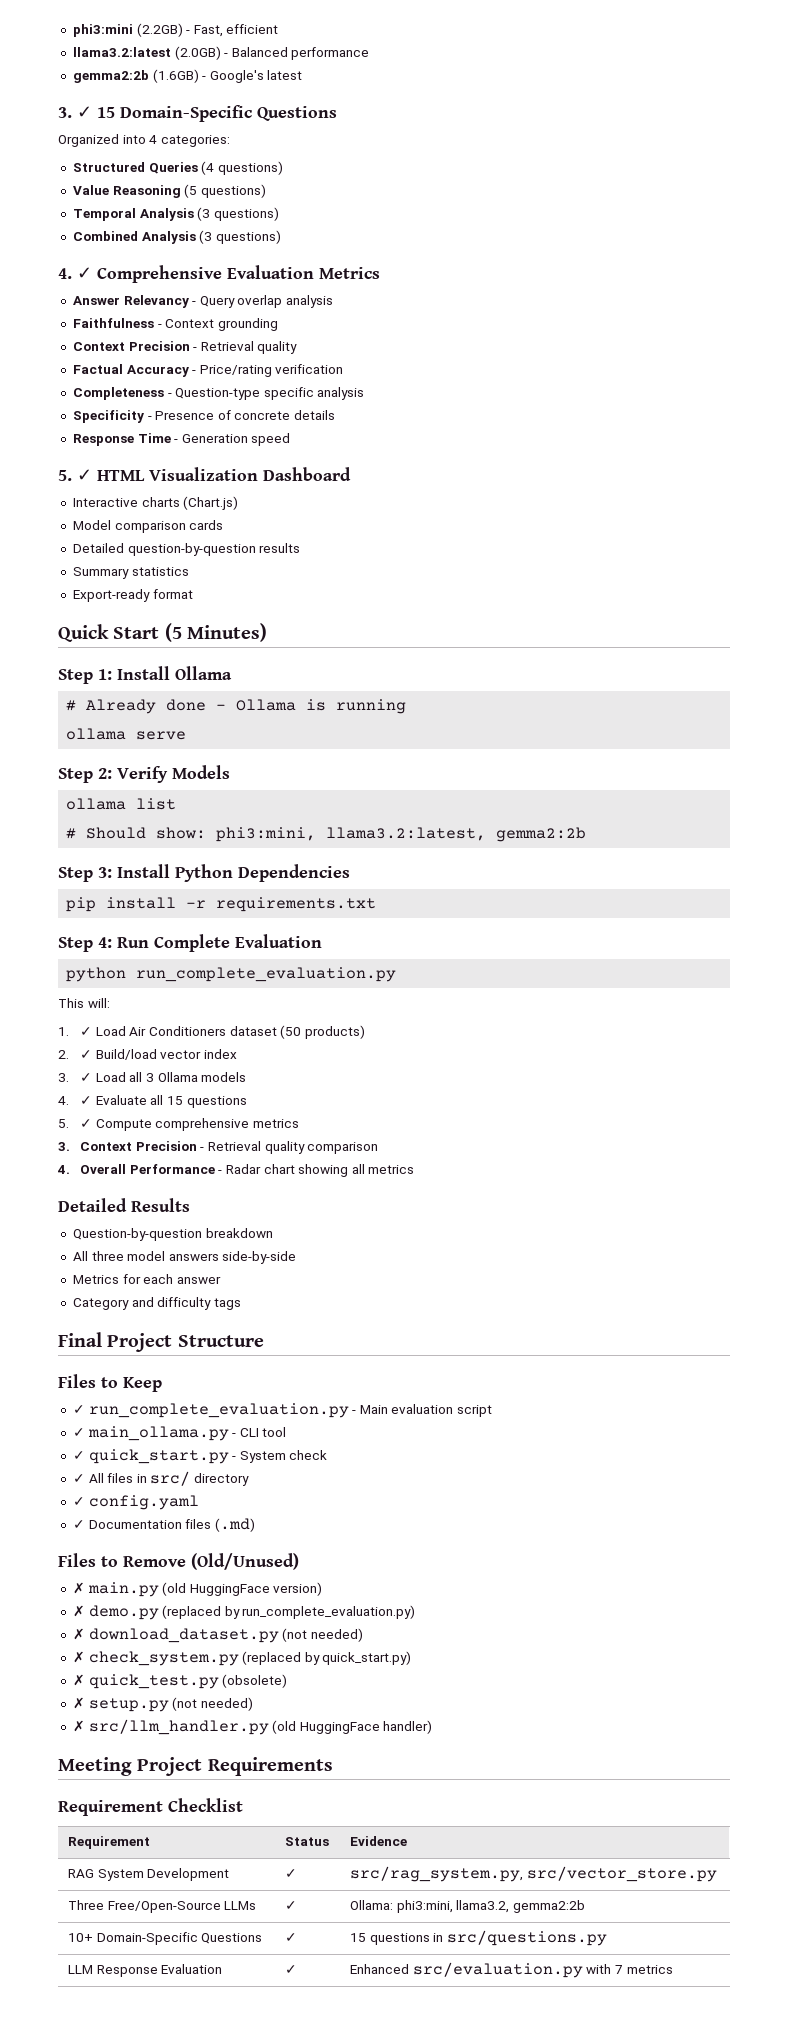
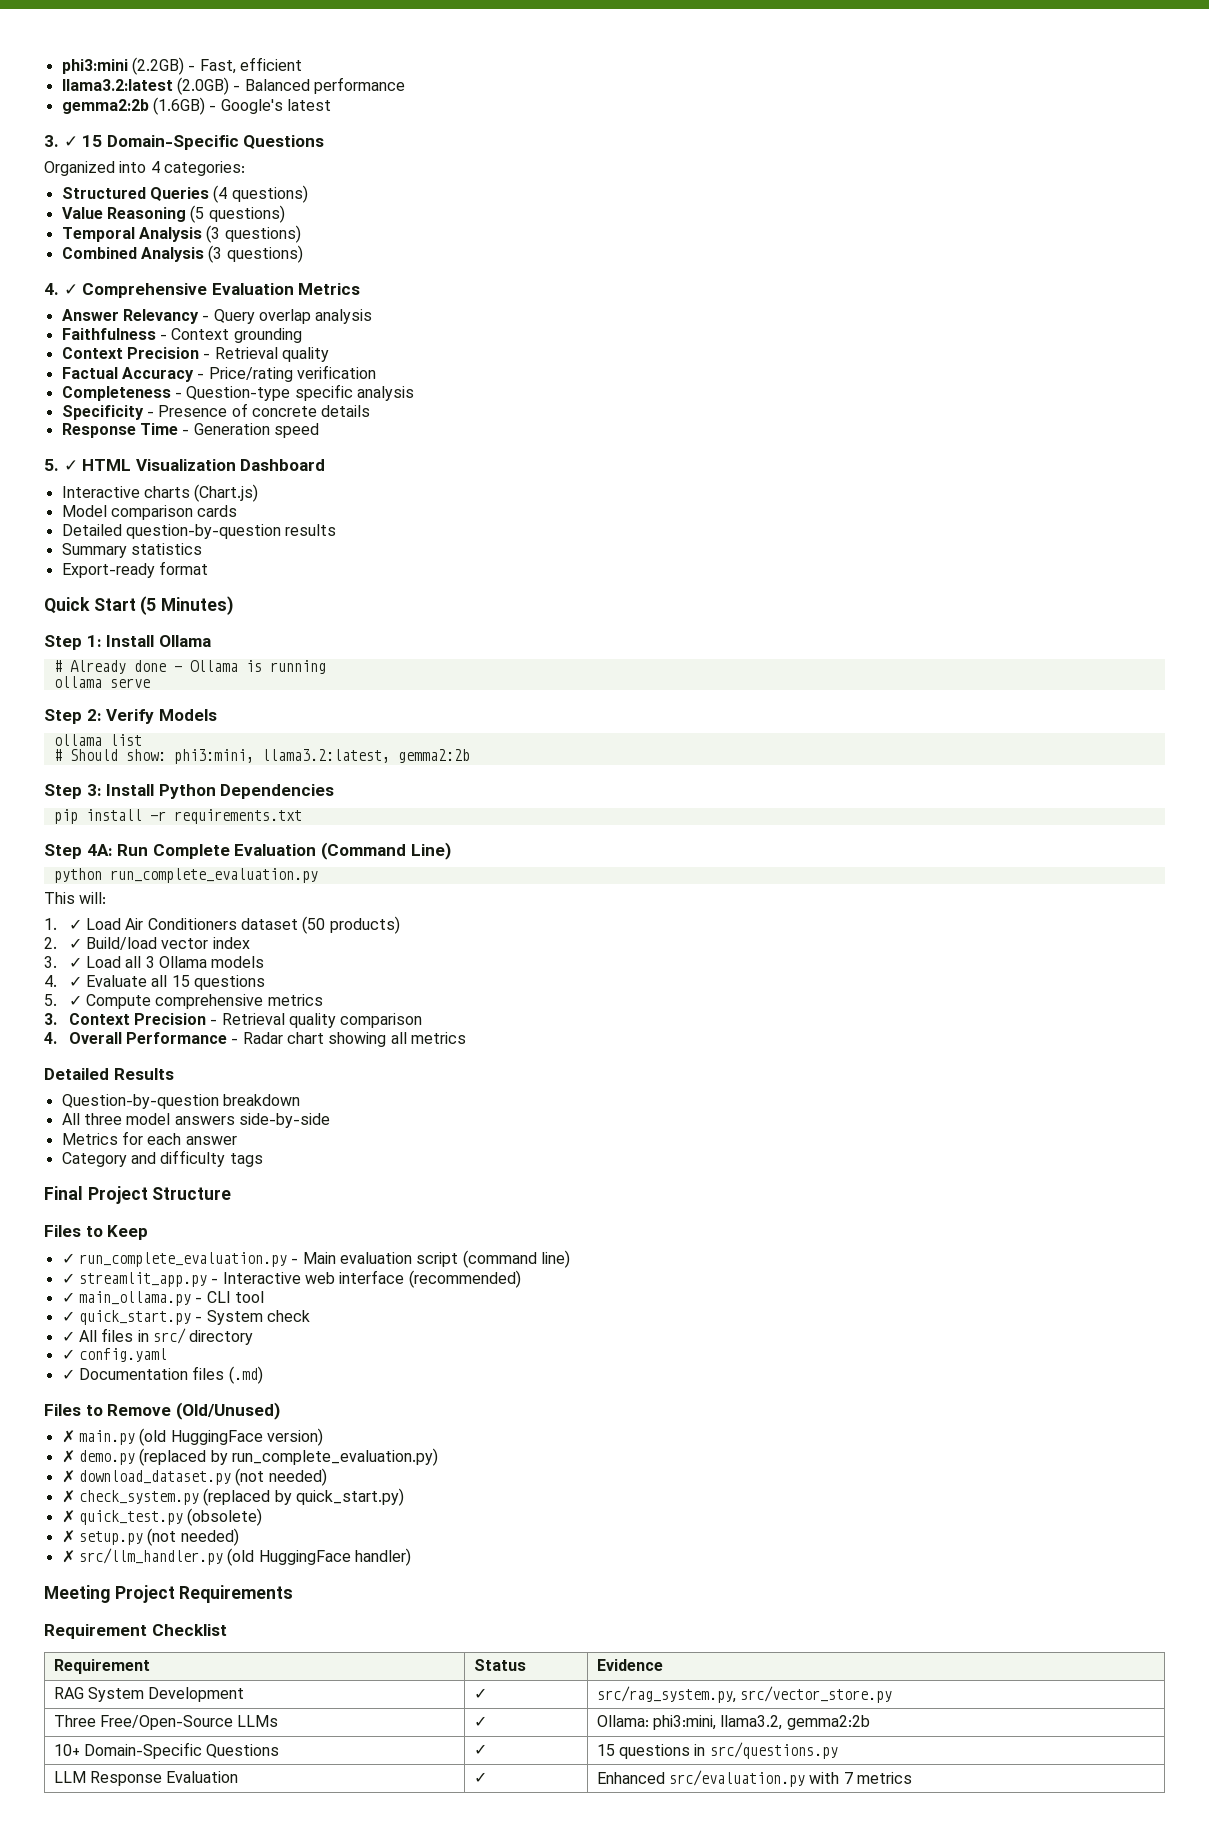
- Step 4: Run Complete Evaluation
+ Step 4A: Run Complete Evaluation (Command Line)
- ✓ run_complete_evaluation.py - Main evaluation script
+ ✓ run_complete_evaluation.py - Main evaluation script (command line)
+ ✓ streamlit_app.py - Interactive web interface (recommended)

